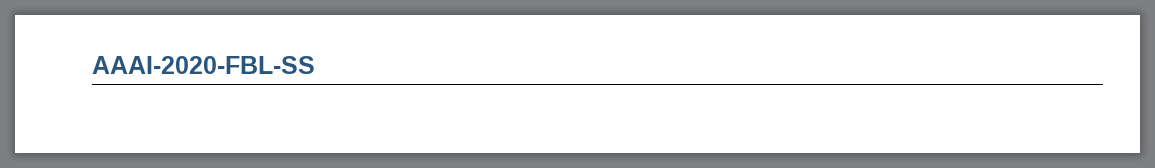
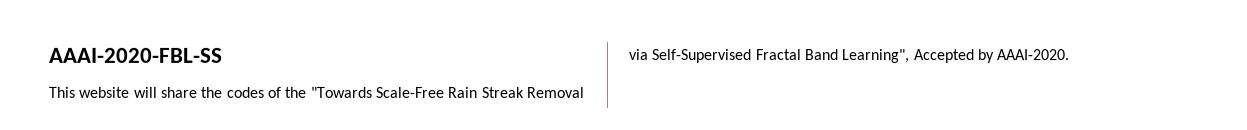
+ This website will share the codes of the "Towards Scale-Free Rain Streak Removal via Self-Supervised Fractal Band Learning", Accepted by AAAI-2020.

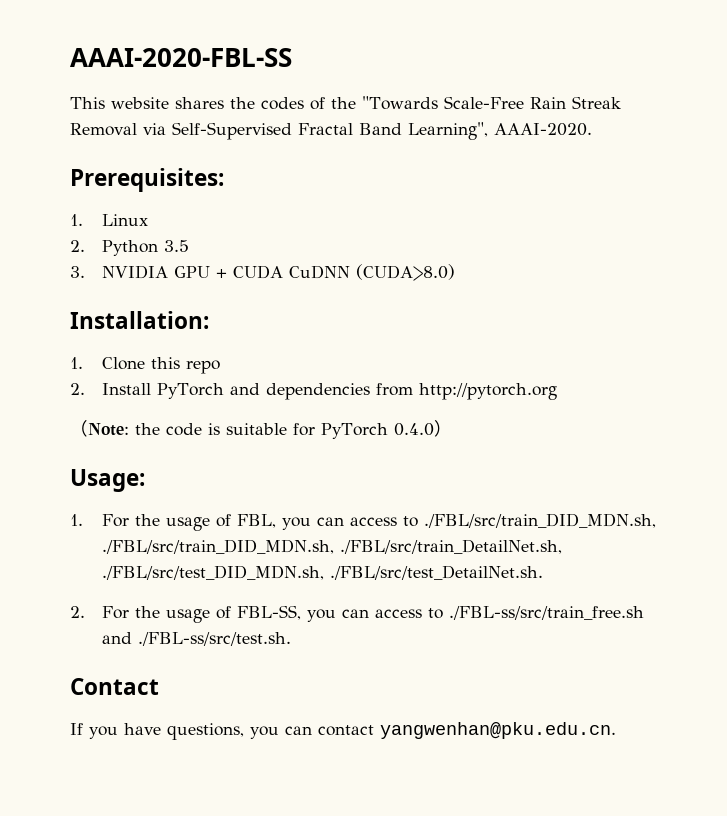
- This website will share the codes of the "Towards Scale-Free Rain Streak Removal via Self-Supervised Fractal Band Learning", Accepted by AAAI-2020.
+ This website shares the codes of the "Towards Scale-Free Rain Streak Removal via Self-Supervised Fractal Band Learning", AAAI-2020.
+ Prerequisites:
+ 1. Linux
+ 2. Python 3.5
+ 3. NVIDIA GPU + CUDA CuDNN (CUDA>8.0)
+ Installation:
+ 1. Clone this repo
+ 2. Install PyTorch and dependencies from http://pytorch.org
+ （Note: the code is suitable for PyTorch 0.4.0）
+ Usage:
+ 1. For the usage of FBL, you can access to ./FBL/src/train_DID_MDN.sh, ./FBL/src/train_DID_MDN.sh, ./FBL/src/train_DetailNet.sh, ./FBL/src/test_DID_MDN.sh, ./FBL/src/test_DetailNet.sh.
+ 2. For the usage of FBL-SS, you can access to ./FBL-ss/src/train_free.sh and ./FBL-ss/src/test.sh.
+ Contact
+ If you have questions, you can contact yangwenhan@pku.edu.cn.

